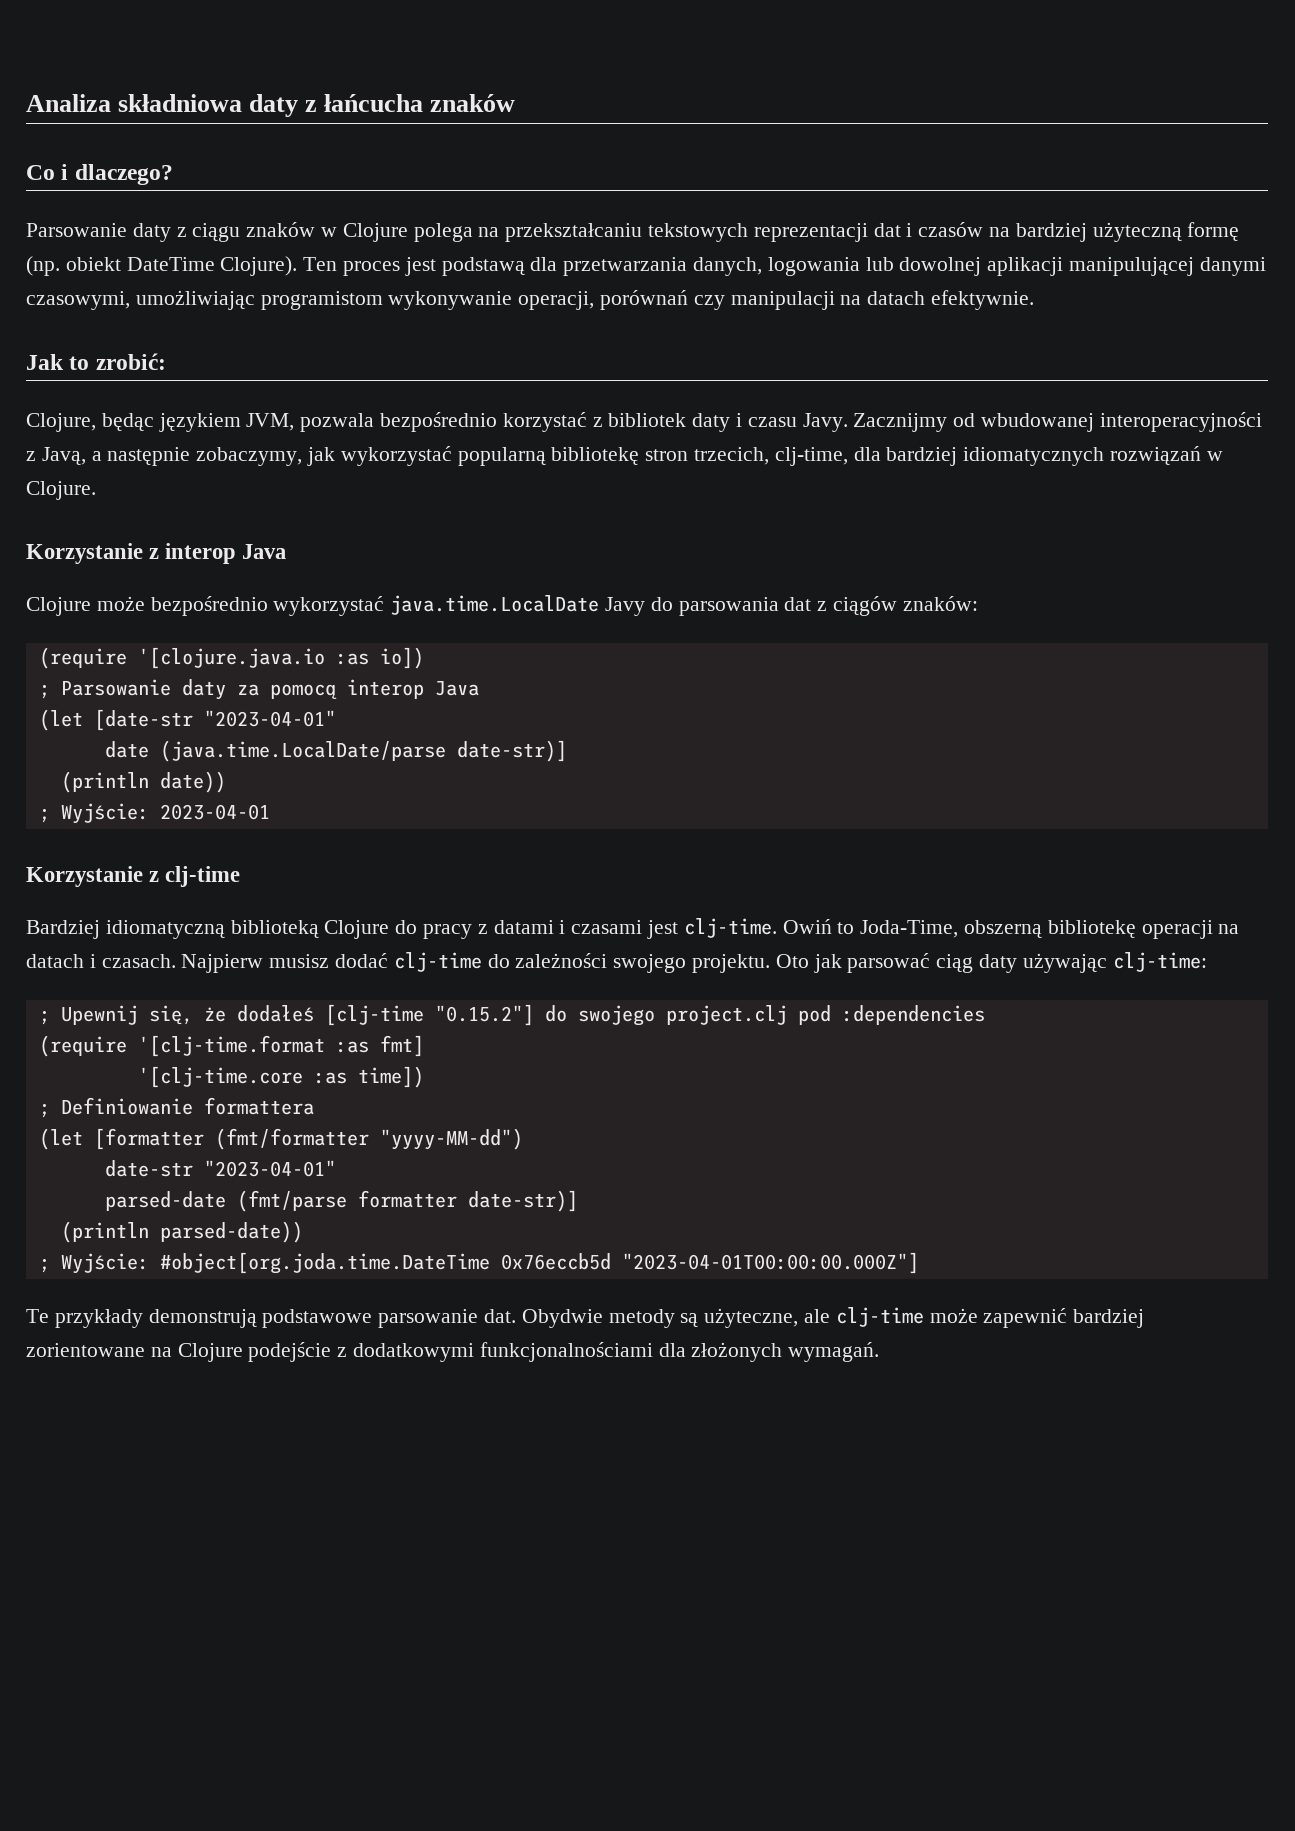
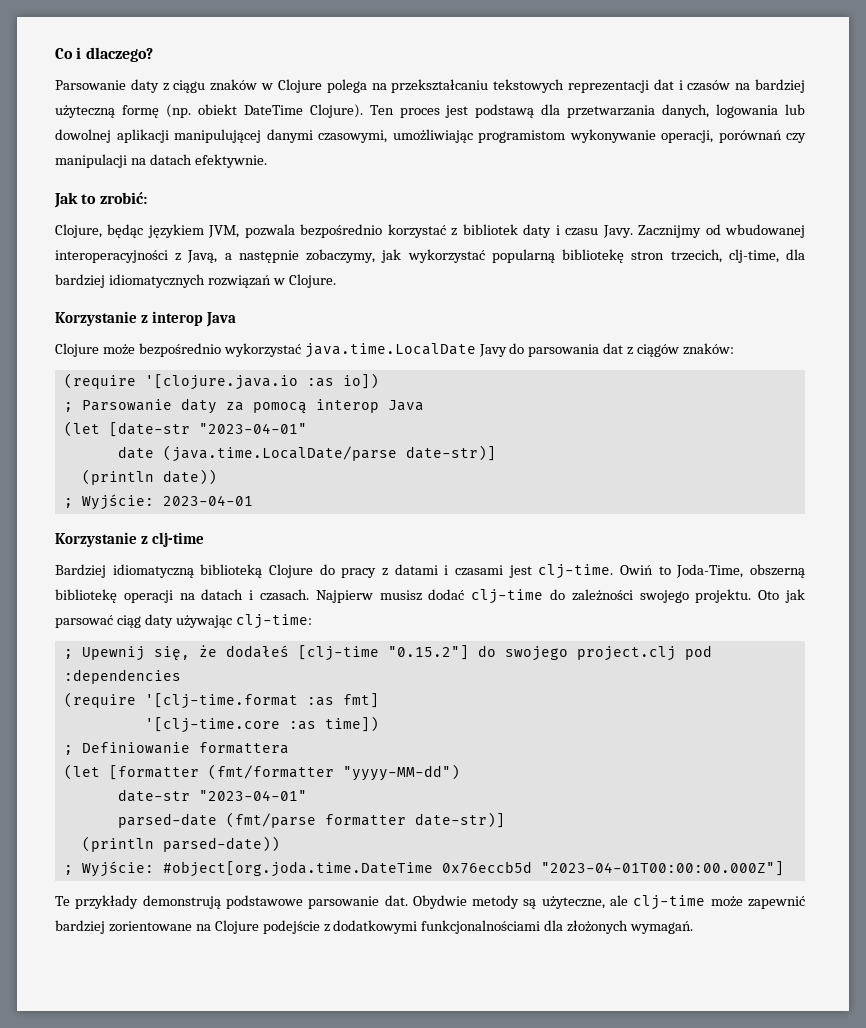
- Analiza składniowa daty z łańcucha znaków

